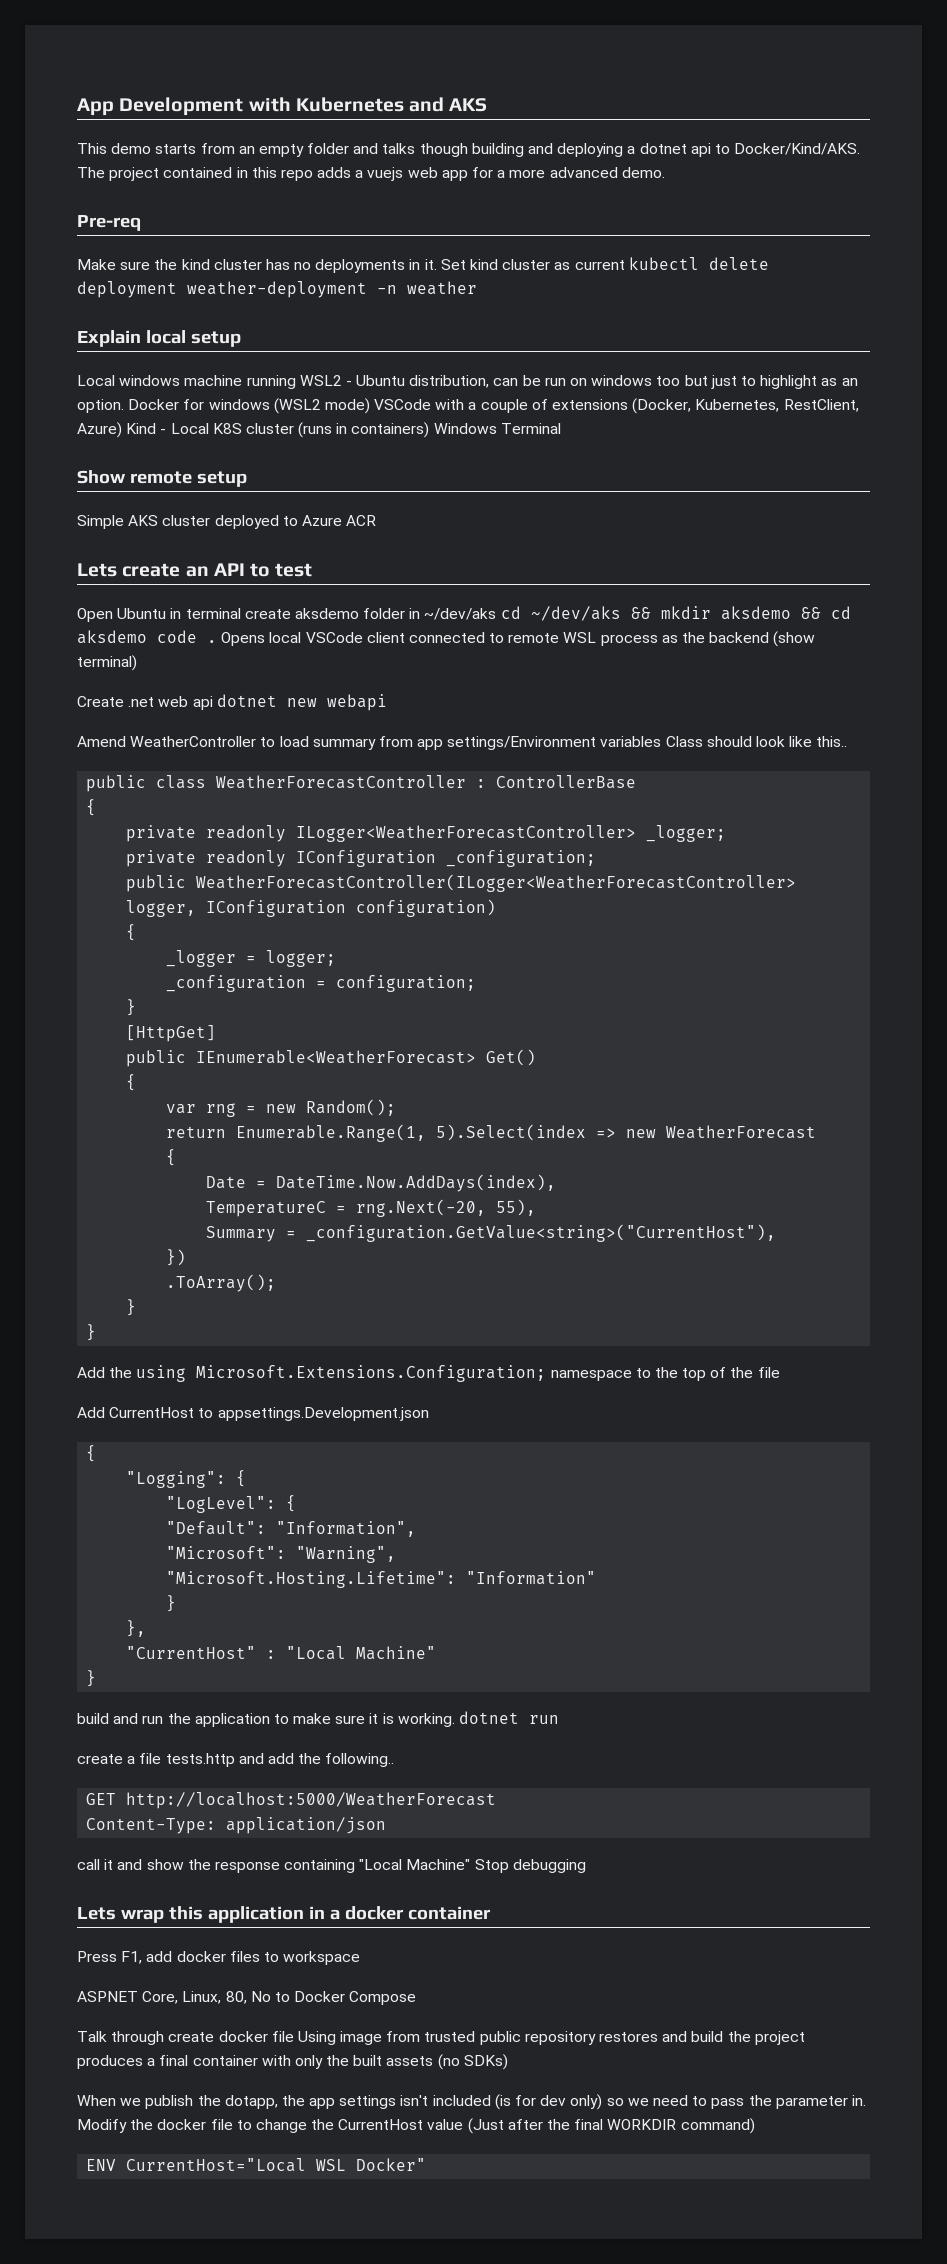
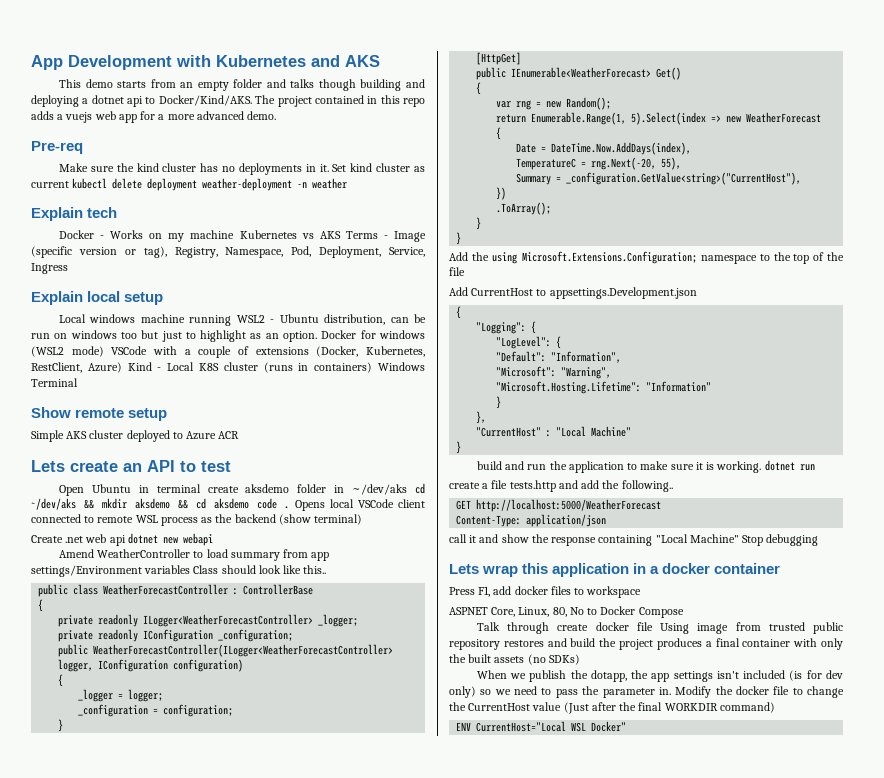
+ Explain tech
+ Docker - Works on my machine Kubernetes vs AKS Terms - Image (specific version or tag), Registry, Namespace, Pod, Deployment, Service, Ingress

